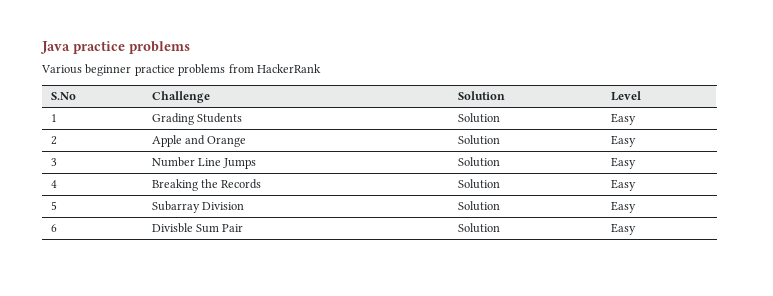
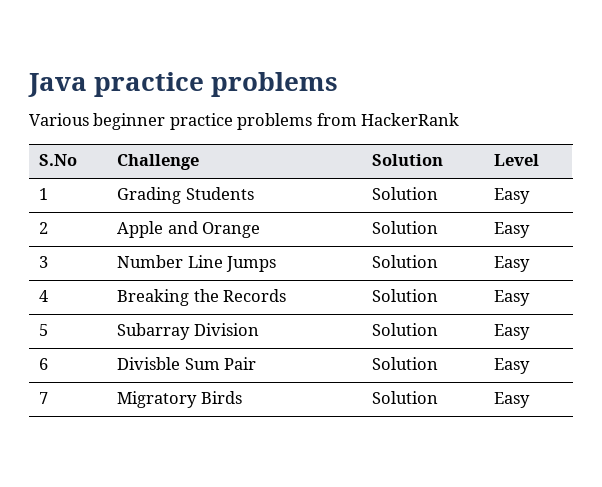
+ 7 | Migratory Birds | Solution | Easy

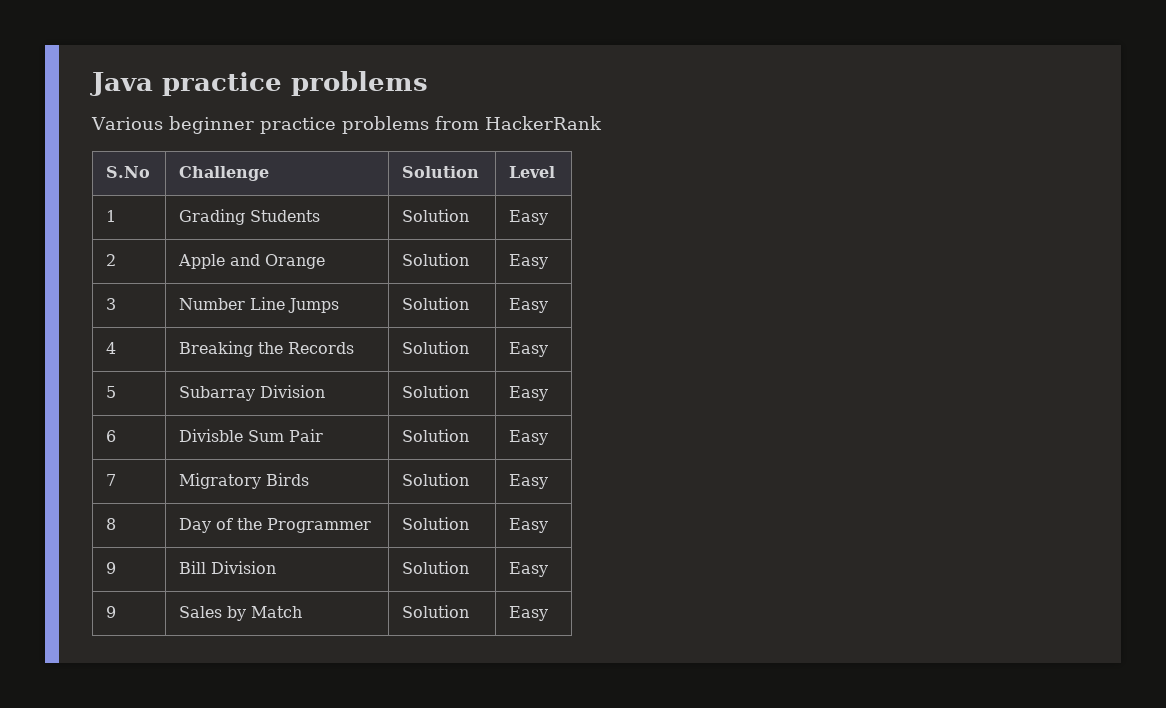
+ 8 | Day of the Programmer | Solution | Easy
+ 9 | Bill Division | Solution | Easy
+ 9 | Sales by Match | Solution | Easy

